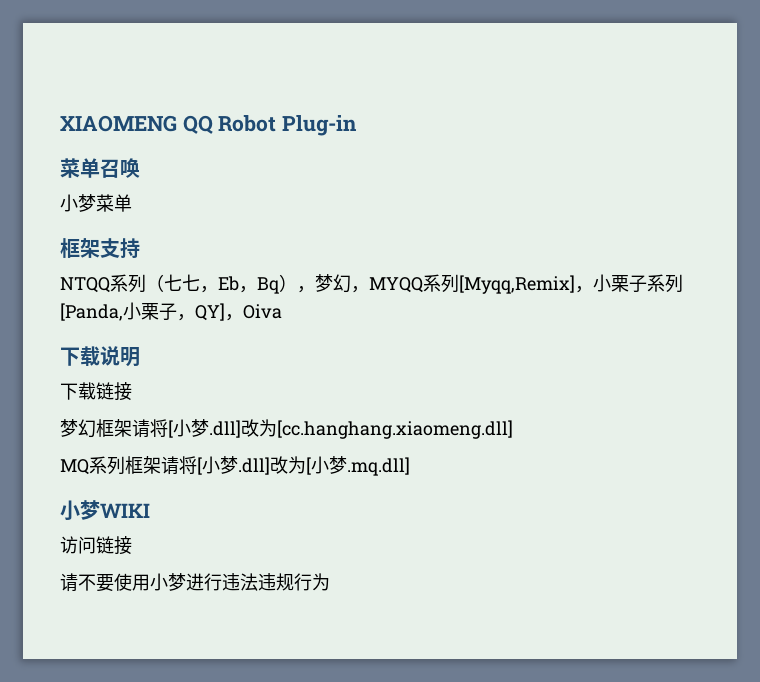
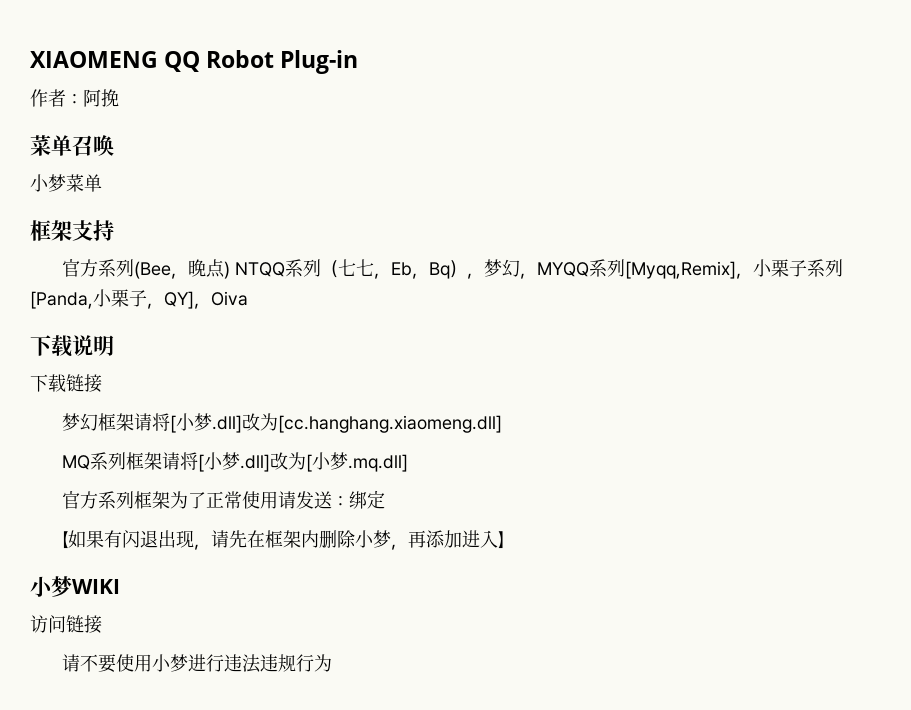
+ 作者：阿挽
- NTQQ系列（七七，Eb，Bq），梦幻，MYQQ系列[Myqq,Remix]，小栗子系列[Panda,小栗子，QY]，Oiva
+ 官方系列(Bee，晚点) NTQQ系列（七七，Eb，Bq），梦幻，MYQQ系列[Myqq,Remix]，小栗子系列[Panda,小栗子，QY]，Oiva
+ 官方系列框架为了正常使用请发送：绑定
+ 【如果有闪退出现，请先在框架内删除小梦，再添加进入】

